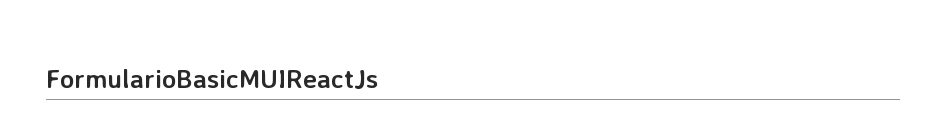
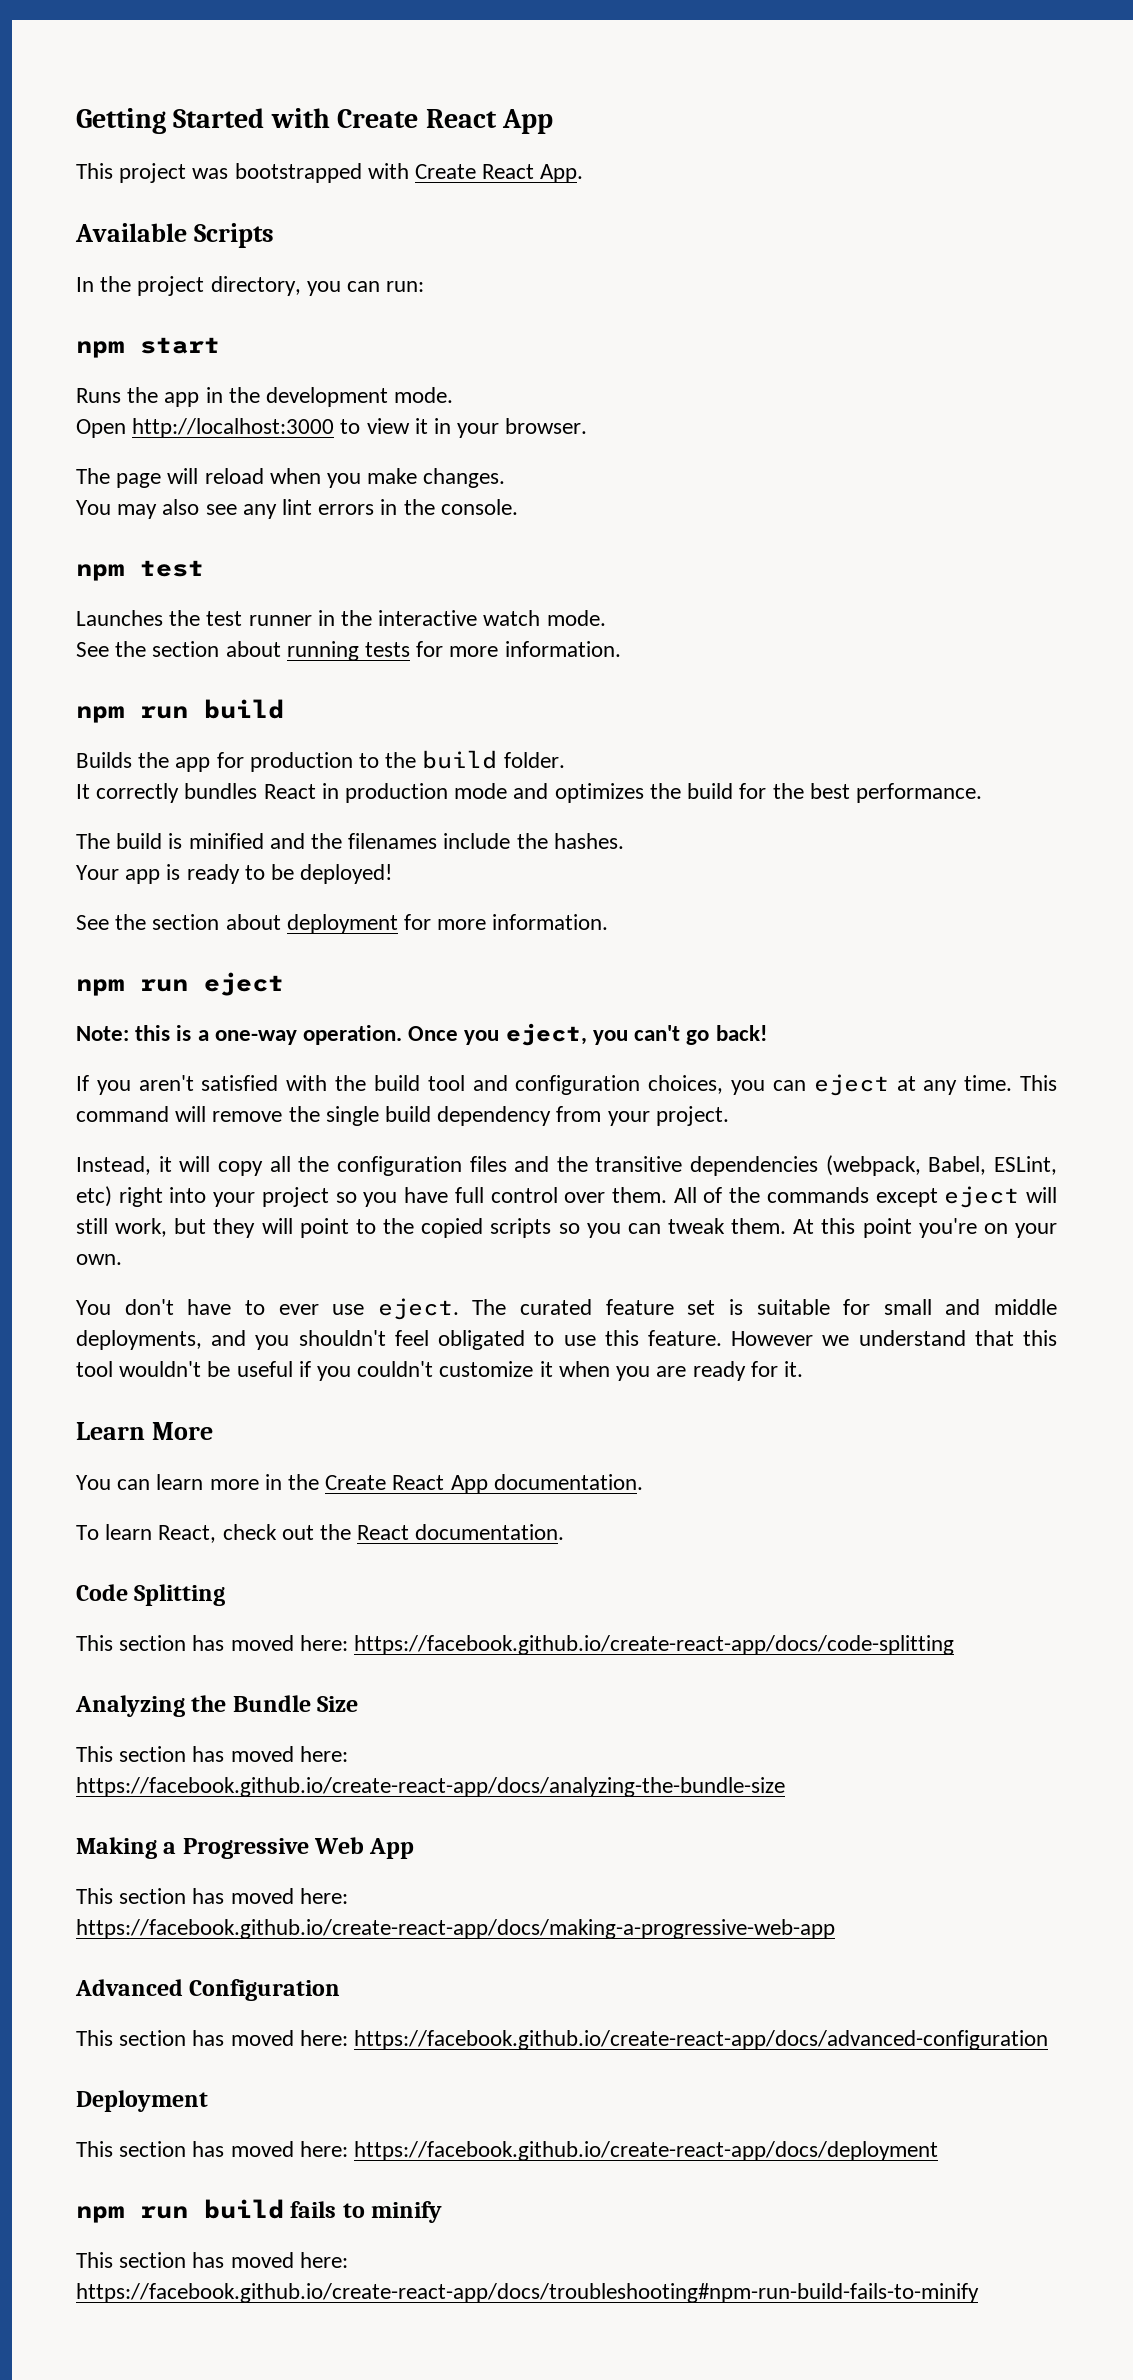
- FormularioBasicMUIReactJs
+ Getting Started with Create React App
+ This project was bootstrapped with Create React App.
+ Available Scripts
+ In the project directory, you can run:
+ npm start
+ Runs the app in the development mode.
+ Open http://localhost:3000 to view it in your browser.
+ The page will reload when you make changes.
+ You may also see any lint errors in the console.
+ npm test
+ Launches the test runner in the interactive watch mode.
+ See the section about running tests for more information.
+ npm run build
+ Builds the app for production to the build folder.
+ It correctly bundles React in production mode and optimizes the build for the best performance.
+ The build is minified and the filenames include the hashes.
+ Your app is ready to be deployed!
+ See the section about deployment for more information.
+ npm run eject
+ Note: this is a one-way operation. Once you eject, you can't go back!
+ If you aren't satisfied with the build tool and configuration choices, you can eject at any time. This command will remove the single build dependency from your project.
+ Instead, it will copy all the configuration files and the transitive dependencies (webpack, Babel, ESLint, etc) right into your project so you have full control over them. All of the commands except eject will still work, but they will point to the copied scripts so you can tweak them. At this point you're on your own.
+ You don't have to ever use eject. The curated feature set is suitable for small and middle deployments, and you shouldn't feel obligated to use this feature. However we understand that this tool wouldn't be useful if you couldn't customize it when you are ready for it.
+ Learn More
+ You can learn more in the Create React App documentation.
+ To learn React, check out the React documentation.
+ Code Splitting
+ This section has moved here: https://facebook.github.io/create-react-app/docs/code-splitting
+ Analyzing the Bundle Size
+ This section has moved here: https://facebook.github.io/create-react-app/docs/analyzing-the-bundle-size
+ Making a Progressive Web App
+ This section has moved here: https://facebook.github.io/create-react-app/docs/making-a-progressive-web-app
+ Advanced Configuration
+ This section has moved here: https://facebook.github.io/create-react-app/docs/advanced-configuration
+ Deployment
+ This section has moved here: https://facebook.github.io/create-react-app/docs/deployment
+ npm run build fails to minify
+ This section has moved here: https://facebook.github.io/create-react-app/docs/troubleshooting#npm-run-build-fails-to-minify

